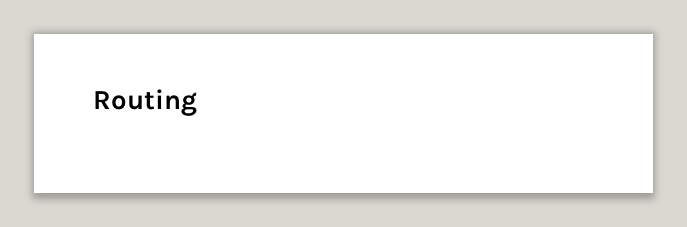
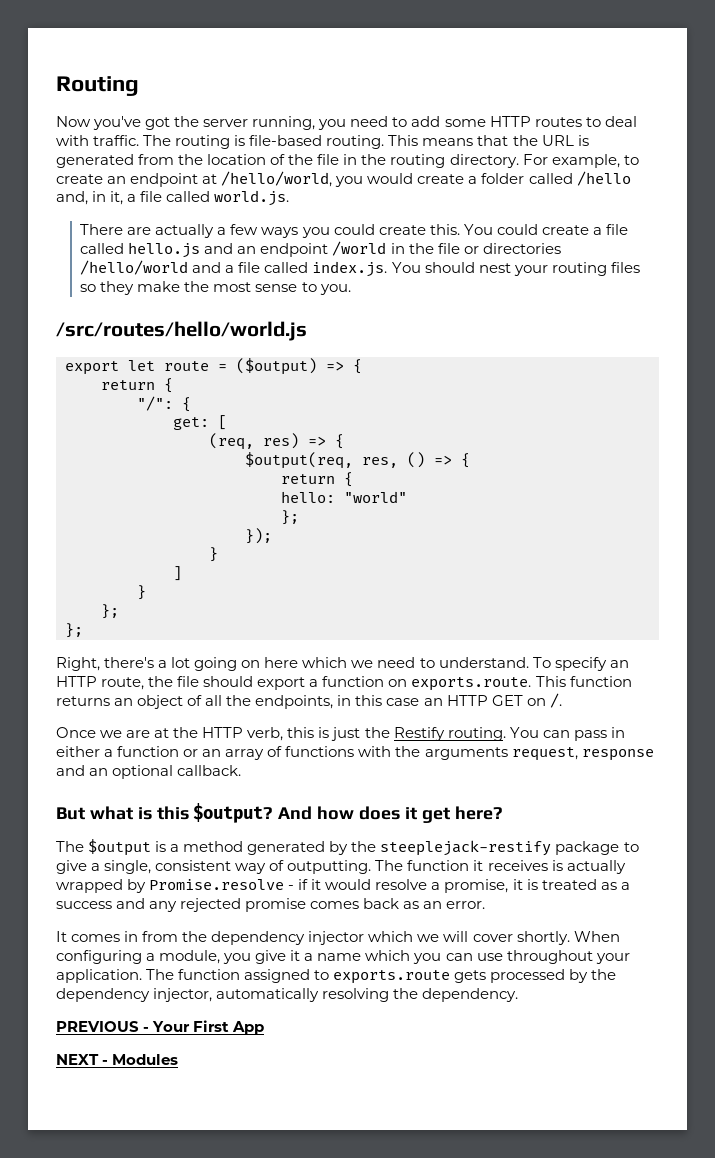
+ Now you've got the server running, you need to add some HTTP routes to deal with traffic. The routing is file-based routing. This means that the URL is generated from the location of the file in the routing directory. For example, to create an endpoint at /hello/world, you would create a folder called /hello and, in it, a file called world.js.
+ There are actually a few ways you could create this. You could create a file called hello.js and an endpoint /world in the file or directories /hello/world and a file called index.js. You should nest your routing files so they make the most sense to you.
+ /src/routes/hello/world.js
+ export let route = ($output) => {
+ return {
+ "/": {
+ get: [
+ (req, res) => {
+ $output(req, res, () => {
+ return {
+ hello: "world"
+ };
+ });
+ }
+ ]
+ }
+ };
+ };
+ Right, there's a lot going on here which we need to understand. To specify an HTTP route, the file should export a function on exports.route. This function returns an object of all the endpoints, in this case an HTTP GET on /.
+ Once we are at the HTTP verb, this is just the Restify routing. You can pass in either a function or an array of functions with the arguments request, response and an optional callback.
+ But what is this $output? And how does it get here?
+ The $output is a method generated by the steeplejack-restify package to give a single, consistent way of outputting. The function it receives is actually wrapped by Promise.resolve - if it would resolve a promise, it is treated as a success and any rejected promise comes back as an error.
+ It comes in from the dependency injector which we will cover shortly. When configuring a module, you give it a name which you can use throughout your application. The function assigned to exports.route gets processed by the dependency injector, automatically resolving the dependency.
+ PREVIOUS - Your First App
+ NEXT - Modules

